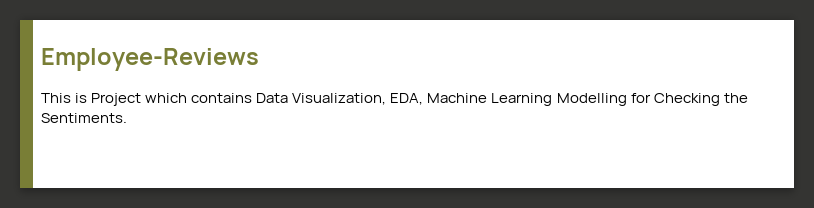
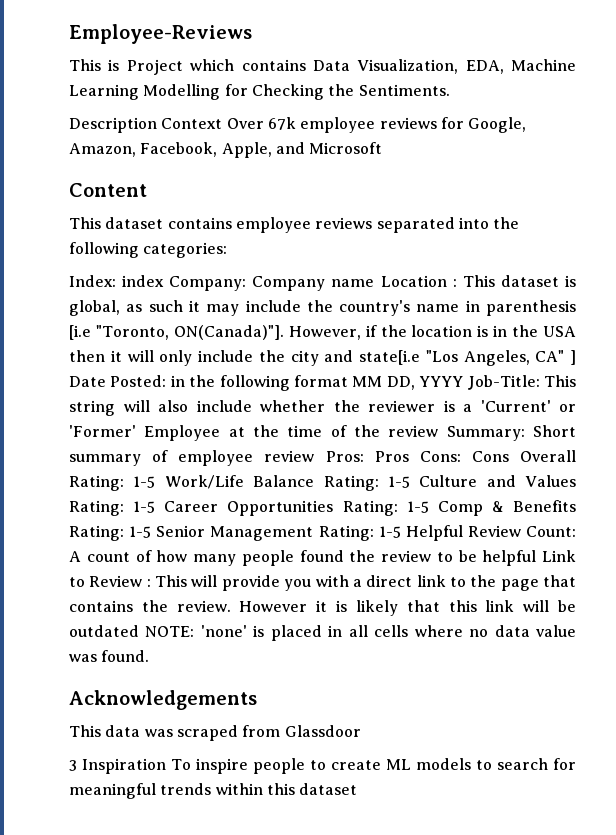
+ Description Context Over 67k employee reviews for Google, Amazon, Facebook, Apple, and Microsoft
+ Content
+ This dataset contains employee reviews separated into the following categories:
+ Index: index Company: Company name Location : This dataset is global, as such it may include the country's name in parenthesis [i.e "Toronto, ON(Canada)"]. However, if the location is in the USA then it will only include the city and state[i.e "Los Angeles, CA" ] Date Posted: in the following format MM DD, YYYY Job-Title: This string will also include whether the reviewer is a 'Current' or 'Former' Employee at the time of the review Summary: Short summary of employee review Pros: Pros Cons: Cons Overall Rating: 1-5 Work/Life Balance Rating: 1-5 Culture and Values Rating: 1-5 Career Opportunities Rating: 1-5 Comp & Benefits Rating: 1-5 Senior Management Rating: 1-5 Helpful Review Count: A count of how many people found the review to be helpful Link to Review : This will provide you with a direct link to the page that contains the review. However it is likely that this link will be outdated NOTE: 'none' is placed in all cells where no data value was found.
+ Acknowledgements
+ This data was scraped from Glassdoor
+ 3 Inspiration To inspire people to create ML models to search for meaningful trends within this dataset

